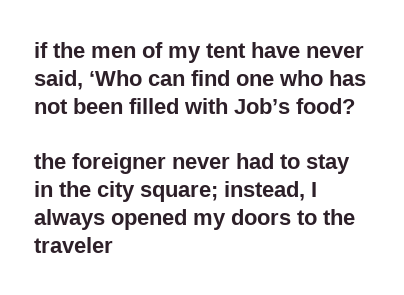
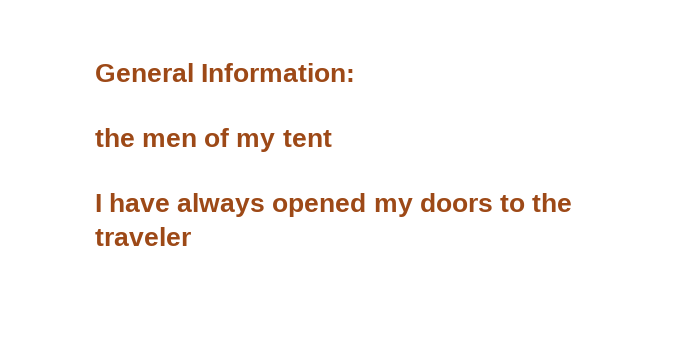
- if the men of my tent have never said, ‘Who can find one who has not been filled with Job’s food?
- the foreigner never had to stay in the city square; instead, I always opened my doors to the traveler
+ General Information:
+ the men of my tent
+ I have always opened my doors to the traveler

